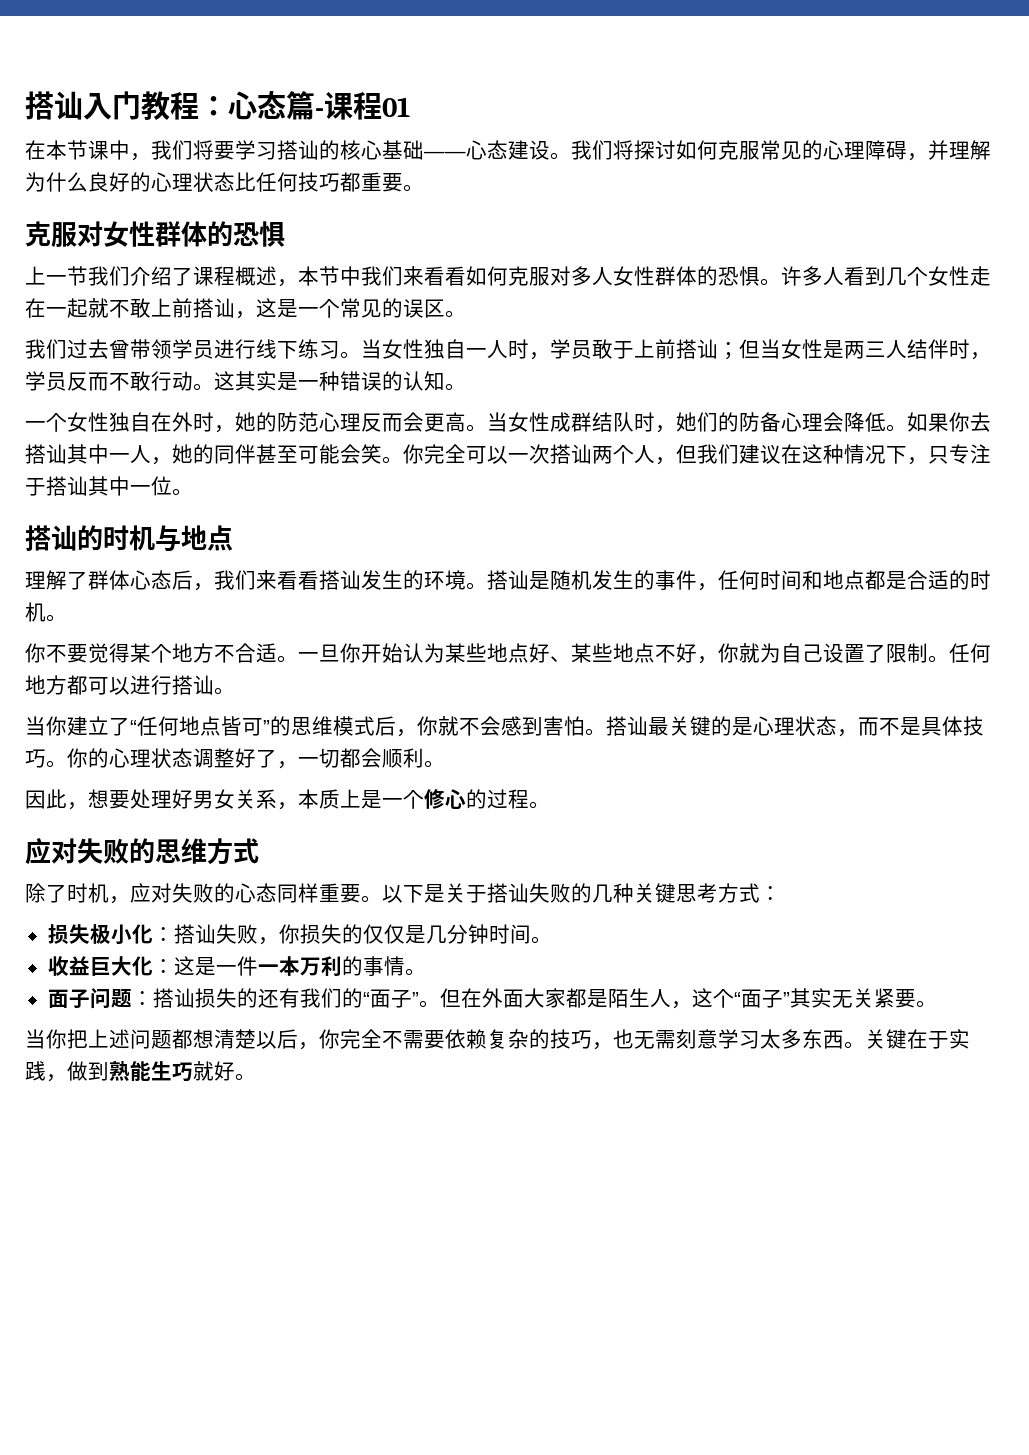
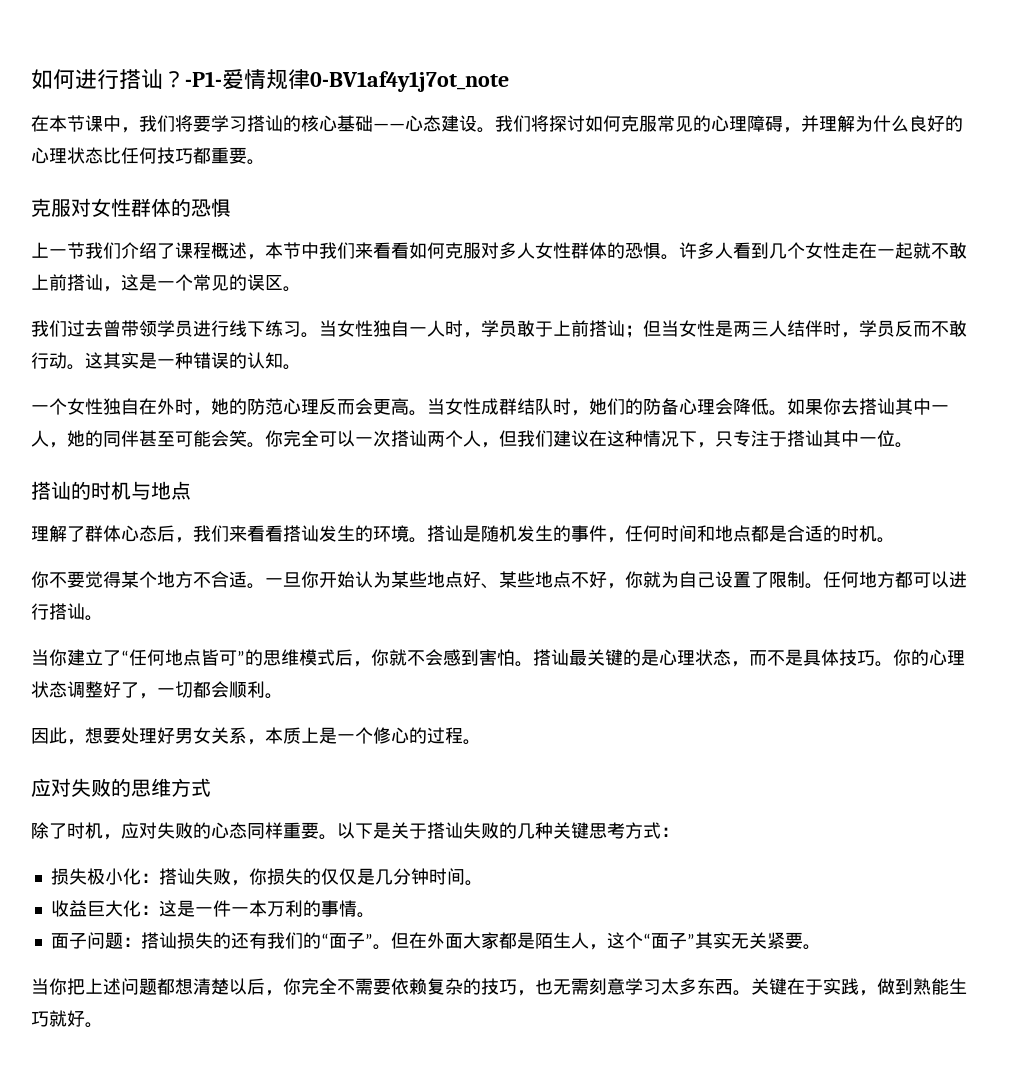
- 搭讪入门教程：心态篇-课程01
+ 如何进行搭讪？-P1-爱情规律0-BV1af4y1j7ot_note

